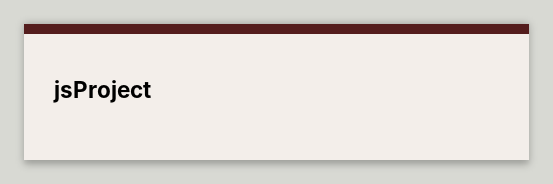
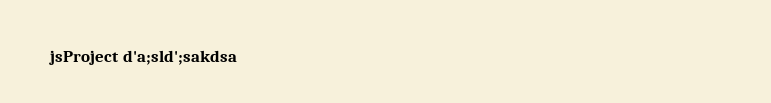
- jsProject
+ jsProject d'a;sld';sakdsa

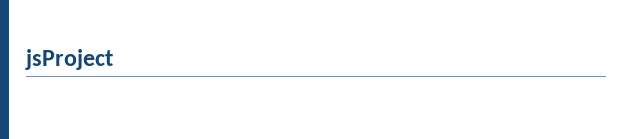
- jsProject d'a;sld';sakdsa
+ jsProject

